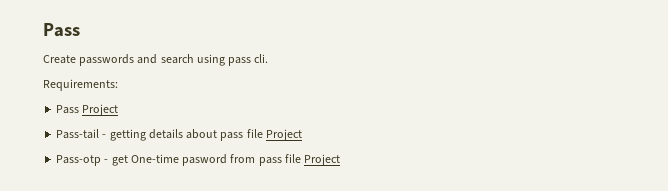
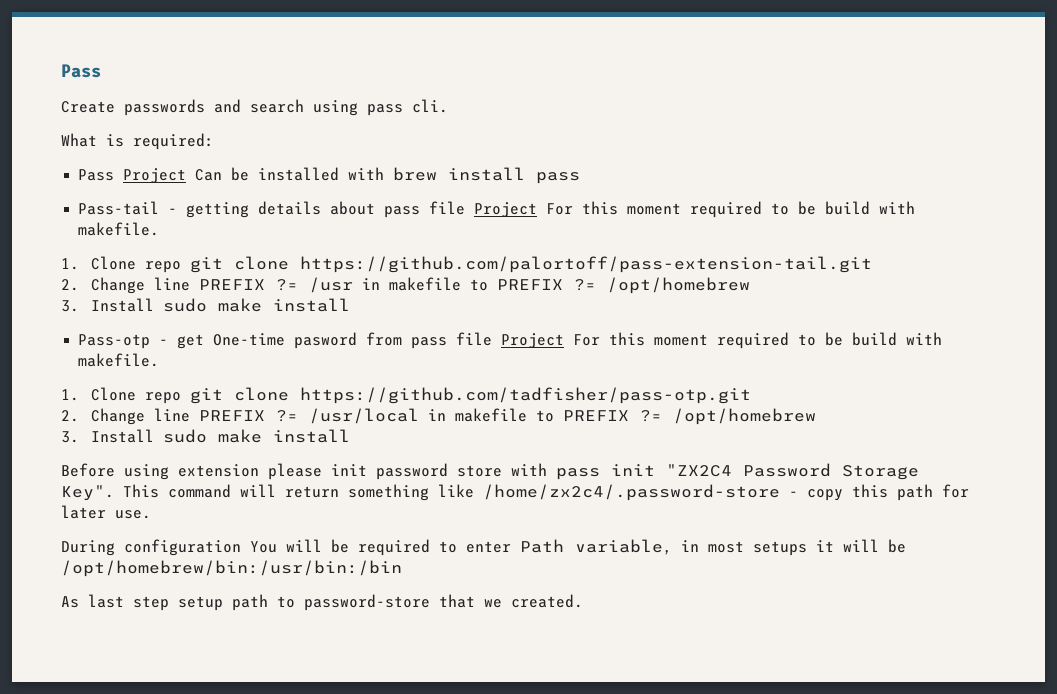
- Requirements:
+ What is required:
- Pass Project
+ Pass Project Can be installed with brew install pass
- Pass-tail - getting details about pass file Project
+ Pass-tail - getting details about pass file Project For this moment required to be build with makefile.
+ 1. Clone repo git clone https://github.com/palortoff/pass-extension-tail.git
+ 2. Change line PREFIX ?= /usr in makefile to PREFIX ?= /opt/homebrew
+ 3. Install sudo make install
- Pass-otp - get One-time pasword from pass file Project
+ Pass-otp - get One-time pasword from pass file Project For this moment required to be build with makefile.
+ 1. Clone repo git clone https://github.com/tadfisher/pass-otp.git
+ 2. Change line PREFIX ?= /usr/local in makefile to PREFIX ?= /opt/homebrew
+ 3. Install sudo make install
+ Before using extension please init password store with pass init "ZX2C4 Password Storage Key". This command will return something like /home/zx2c4/.password-store - copy this path for later use.
+ During configuration You will be required to enter Path variable, in most setups it will be /opt/homebrew/bin:/usr/bin:/bin
+ As last step setup path to password-store that we created.

